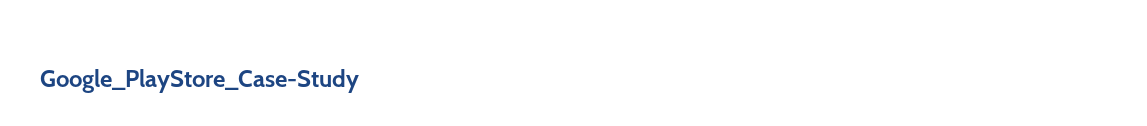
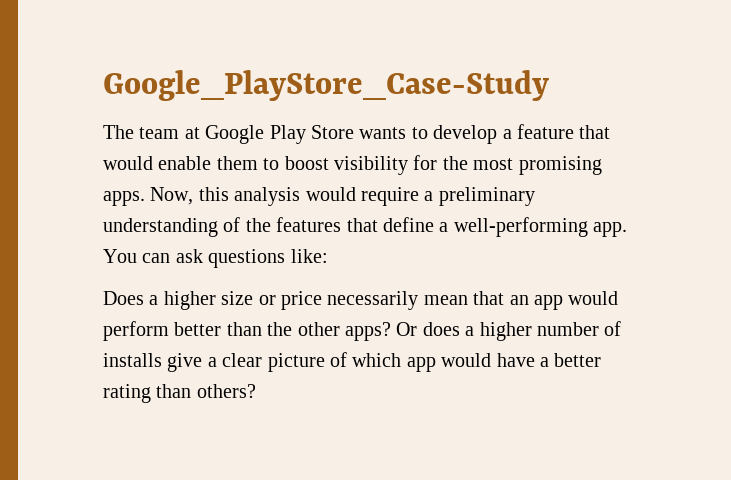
+ The team at Google Play Store wants to develop a feature that would enable them to boost visibility for the most promising apps. Now, this analysis would require a preliminary understanding of the features that define a well-performing app. You can ask questions like:
+ Does a higher size or price necessarily mean that an app would perform better than the other apps? Or does a higher number of installs give a clear picture of which app would have a better rating than others?

